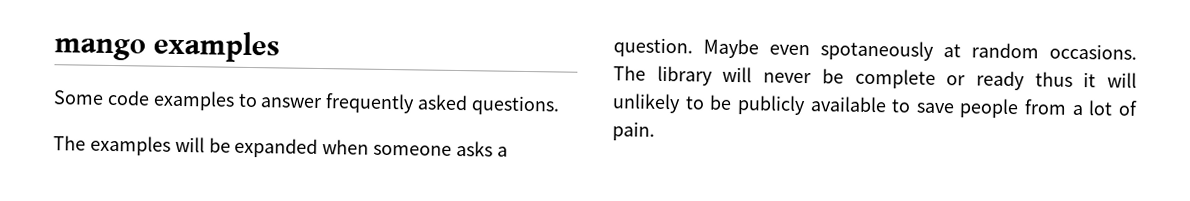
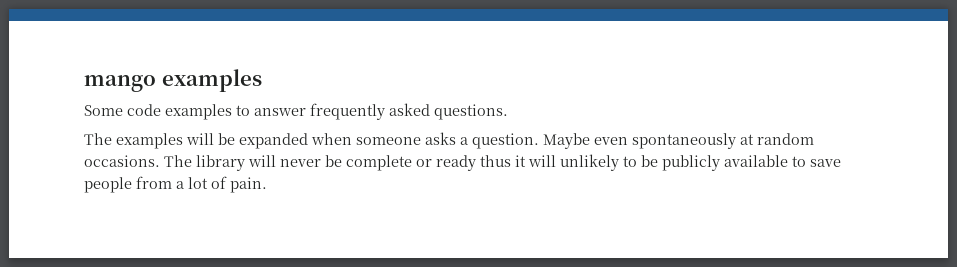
- Maybe even spotaneously at random occasions.
+ Maybe even spontaneously at random occasions.

